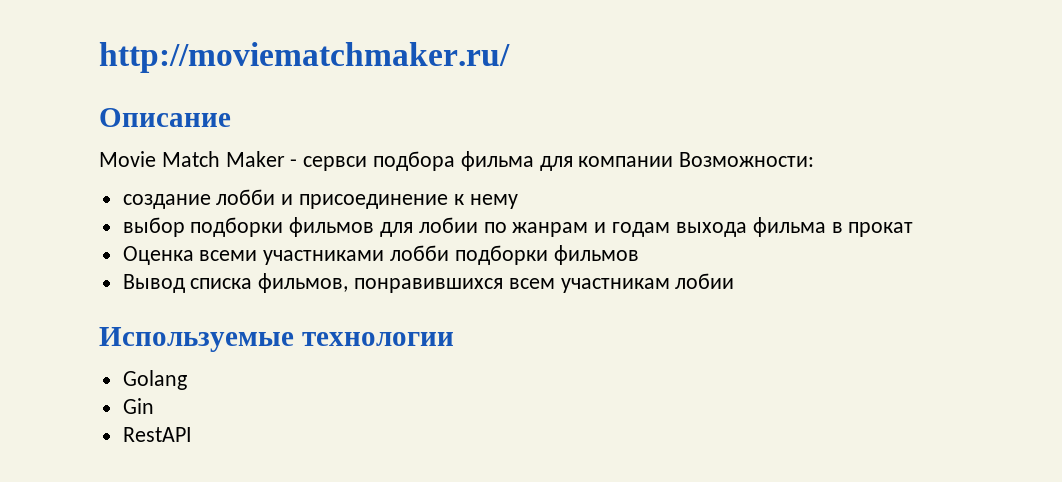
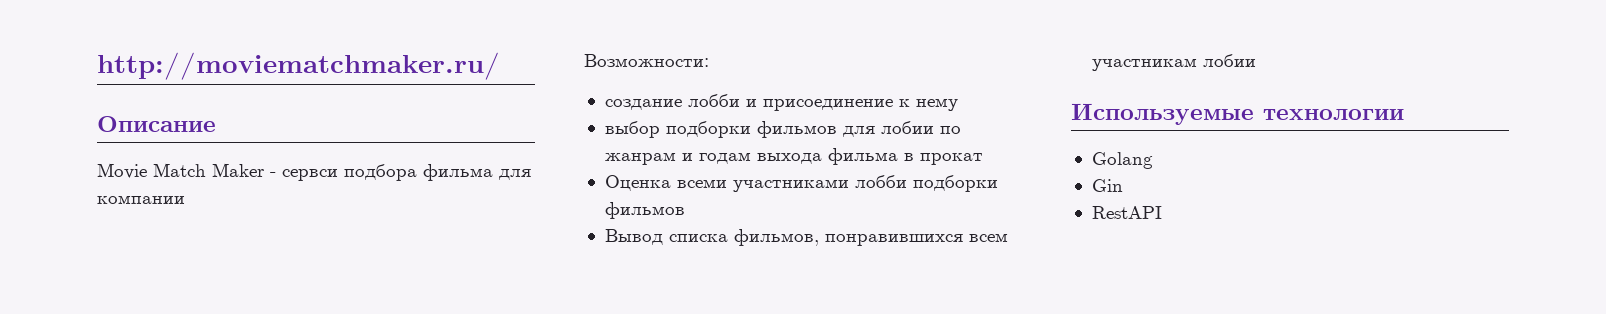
- Movie Match Maker - сервси подбора фильма для компании Возможности:
+ Movie Match Maker - сервси подбора фильма для компании
+ Возможности:

